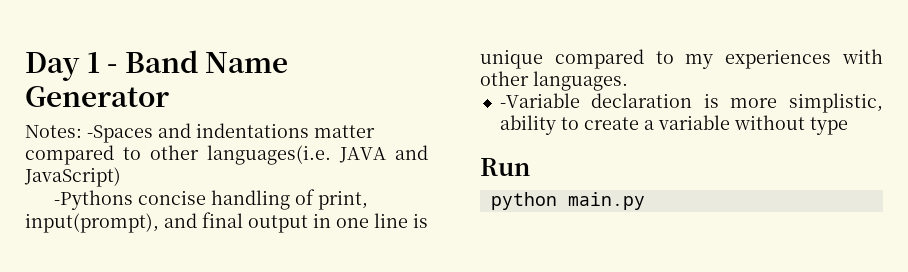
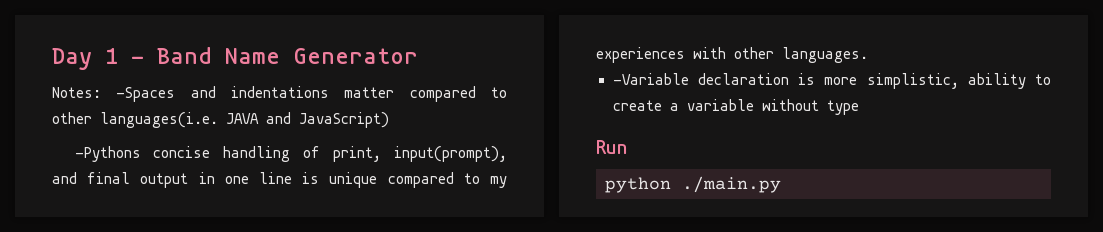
- python main.py
+ python ./main.py

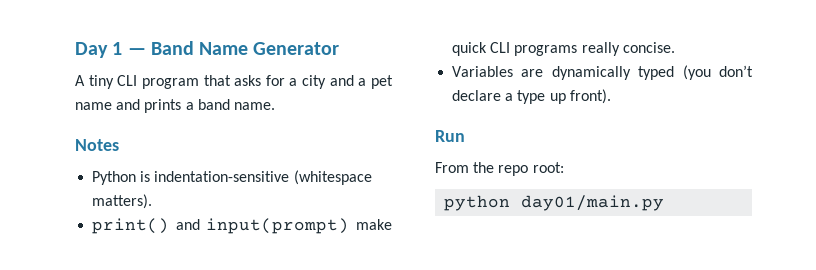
- Day 1 - Band Name Generator
+ Day 1 — Band Name Generator
- Notes: -Spaces and indentations matter compared to other languages(i.e. JAVA and JavaScript)
- -Pythons concise handling of print, input(prompt), and final output in one line is unique compared to my experiences with other languages.
- -Variable declaration is more simplistic, ability to create a variable without type
+ A tiny CLI program that asks for a city and a pet name and prints a band name.
+ Notes
+ Python is indentation-sensitive (whitespace matters).
+ print() and input(prompt) make quick CLI programs really concise.
+ Variables are dynamically typed (you don’t declare a type up front).
+ From the repo root:
- python ./main.py
+ python day01/main.py

